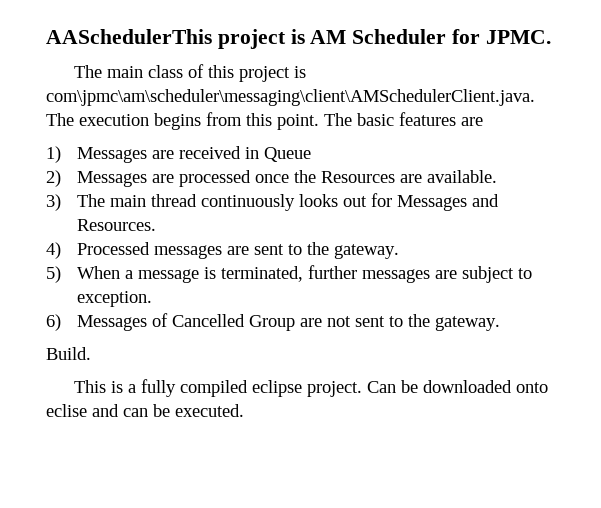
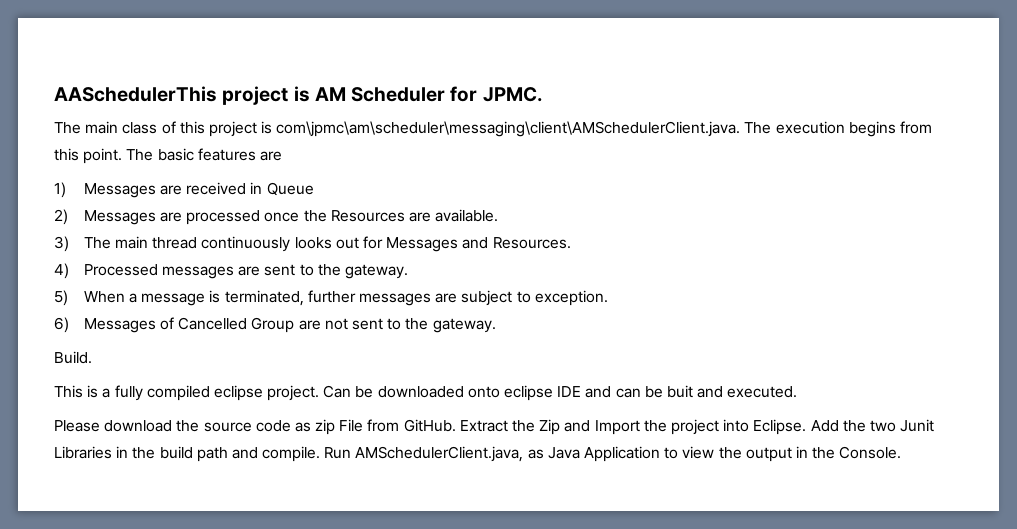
- Can be downloaded onto eclise and can be executed.
+ Can be downloaded onto eclipse IDE and can be buit and executed.
+ Please download the source code as zip File from GitHub. Extract the Zip and Import the project into Eclipse. Add the two Junit Libraries in the build path and compile. Run AMSchedulerClient.java, as Java Application to view the output in the Console.

